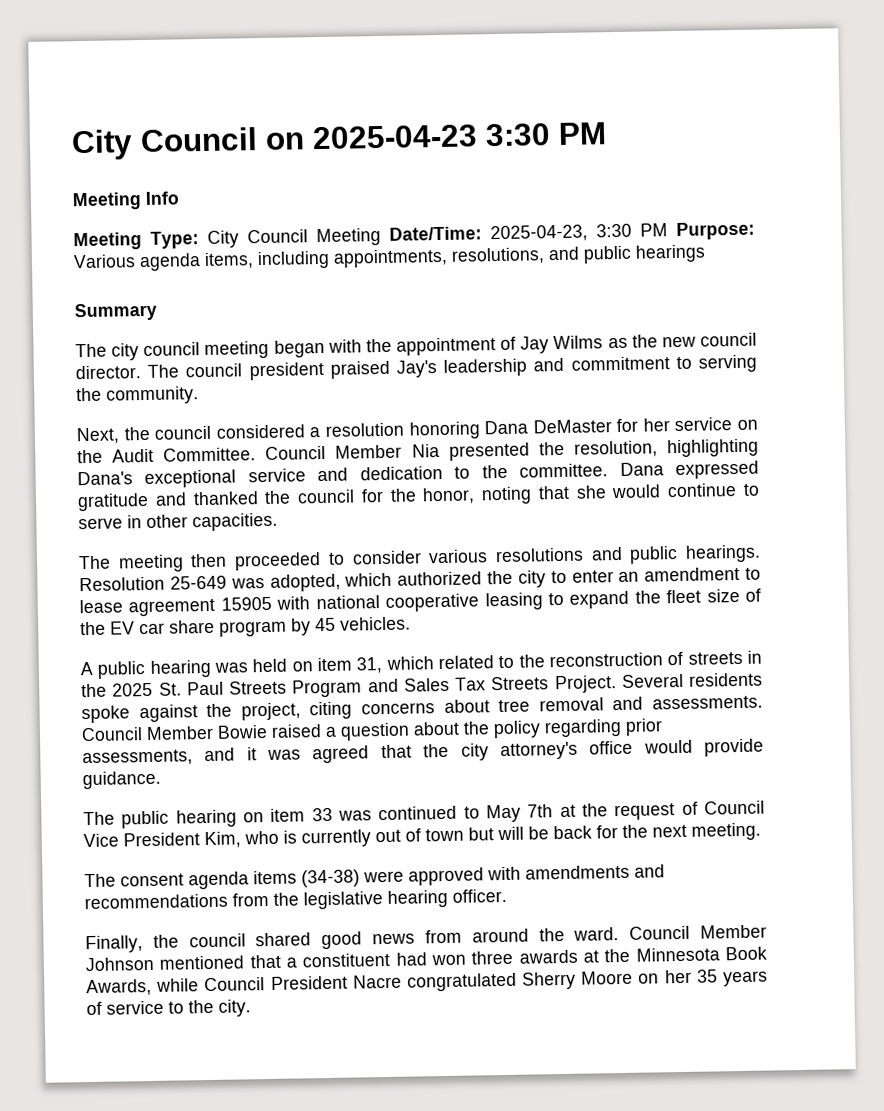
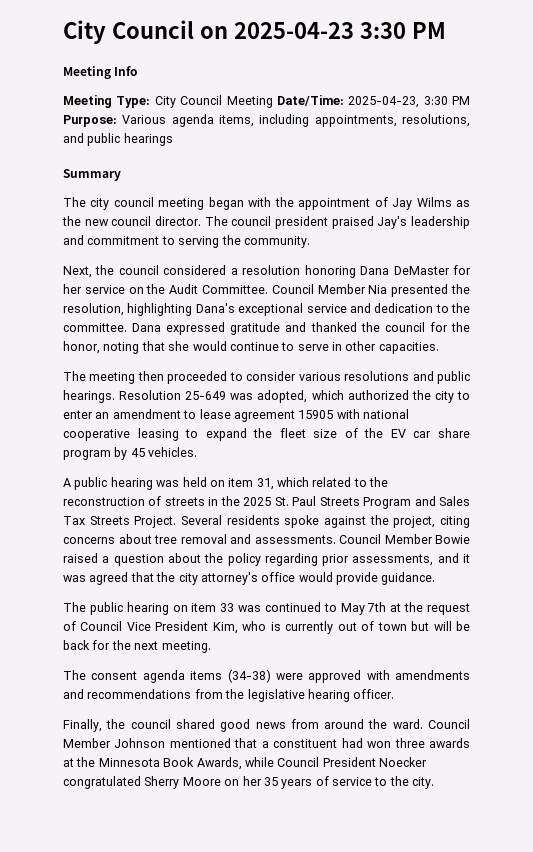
- Council Member Johnson mentioned that a constituent had won three awards at the Minnesota Book Awards, while Council President Nacre congratulated Sherry Moore on her 35 years of service to the city.
+ Council Member Johnson mentioned that a constituent had won three awards at the Minnesota Book Awards, while Council President Noecker congratulated Sherry Moore on her 35 years of service to the city.

